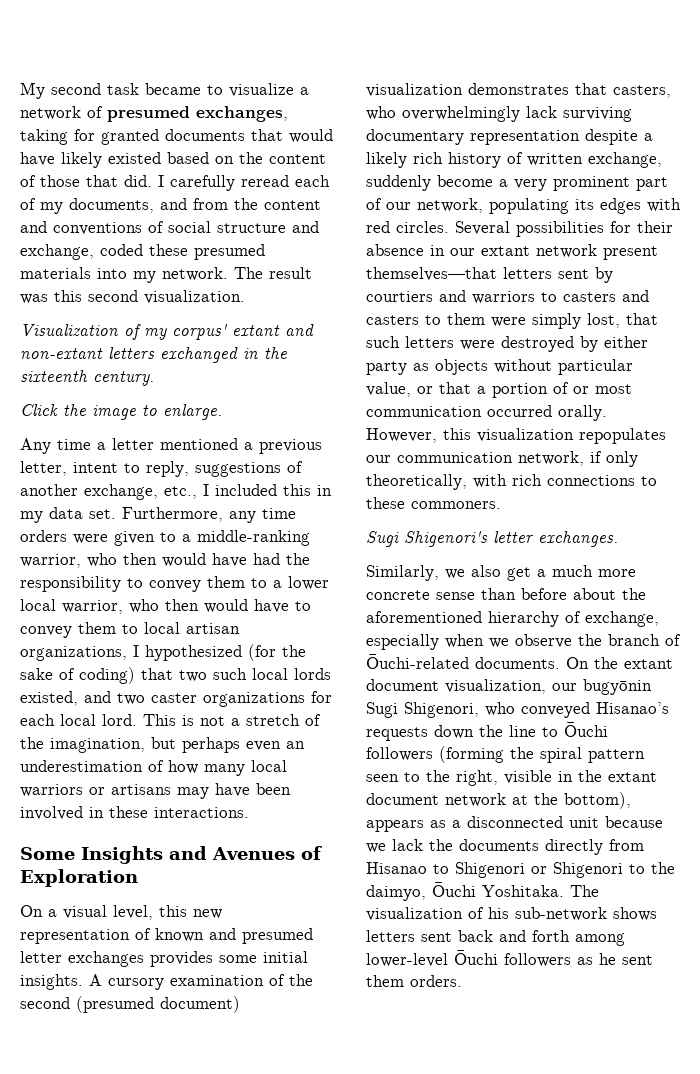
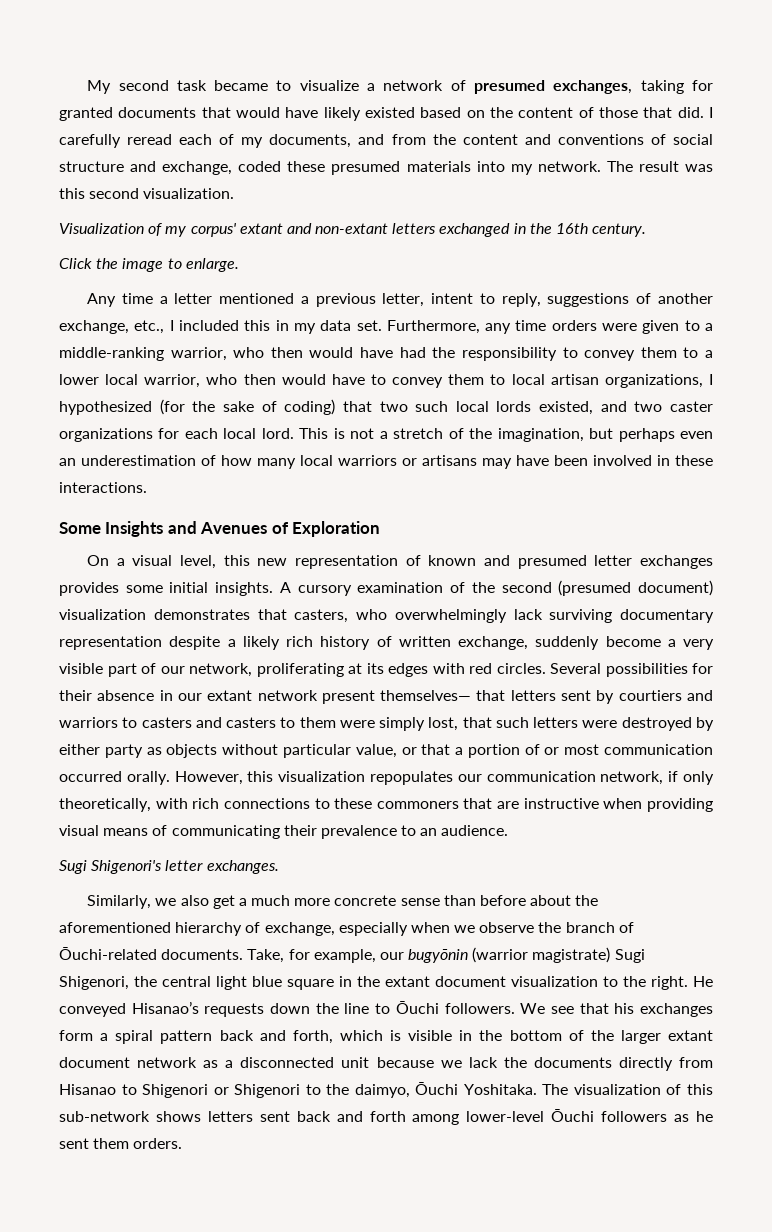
- Visualization of my corpus' extant and non-extant letters exchanged in the sixteenth century.
+ Visualization of my corpus' extant and non-extant letters exchanged in the 16th century.
- A cursory examination of the second (presumed document) visualization demonstrates that casters, who overwhelmingly lack surviving documentary representation despite a likely rich history of written exchange, suddenly become a very prominent part of our network, populating its edges with red circles.
+ A cursory examination of the second (presumed document) visualization demonstrates that casters, who overwhelmingly lack surviving documentary representation despite a likely rich history of written exchange, suddenly become a very visible part of our network, proliferating at its edges with red circles.
- Several possibilities for their absence in our extant network present themselves—that letters sent by courtiers and warriors to casters and casters to them were simply lost, that such letters were destroyed by either party as objects without particular value, or that a portion of or most communication occurred orally.
+ Several possibilities for their absence in our extant network present themselves— that letters sent by courtiers and warriors to casters and casters to them were simply lost, that such letters were destroyed by either party as objects without particular value, or that a portion of or most communication occurred orally.
- However, this visualization repopulates our communication network, if only theoretically, with rich connections to these commoners.
+ However, this visualization repopulates our communication network, if only theoretically, with rich connections to these commoners that are instructive when providing visual means of communicating their prevalence to an audience.
- On the extant document visualization, our bugyōnin Sugi Shigenori, who conveyed Hisanao’s requests down the line to Ōuchi followers (forming the spiral pattern seen to the right, visible in the extant document network at the bottom), appears as a disconnected unit because we lack the documents directly from Hisanao to Shigenori or Shigenori to the daimyo, Ōuchi Yoshitaka.
+ Take, for example, our bugyōnin (warrior magistrate) Sugi Shigenori, the central light blue square in the extant document visualization to the right. He conveyed Hisanao’s requests down the line to Ōuchi followers. We see that his exchanges form a spiral pattern back and forth, which is visible in the bottom of the larger extant document network as a disconnected unit because we lack the documents directly from Hisanao to Shigenori or Shigenori to the daimyo, Ōuchi Yoshitaka.
- The visualization of his sub-network shows letters sent back and forth among lower-level Ōuchi followers as he sent them orders.
+ The visualization of this sub-network shows letters sent back and forth among lower-level Ōuchi followers as he sent them orders.

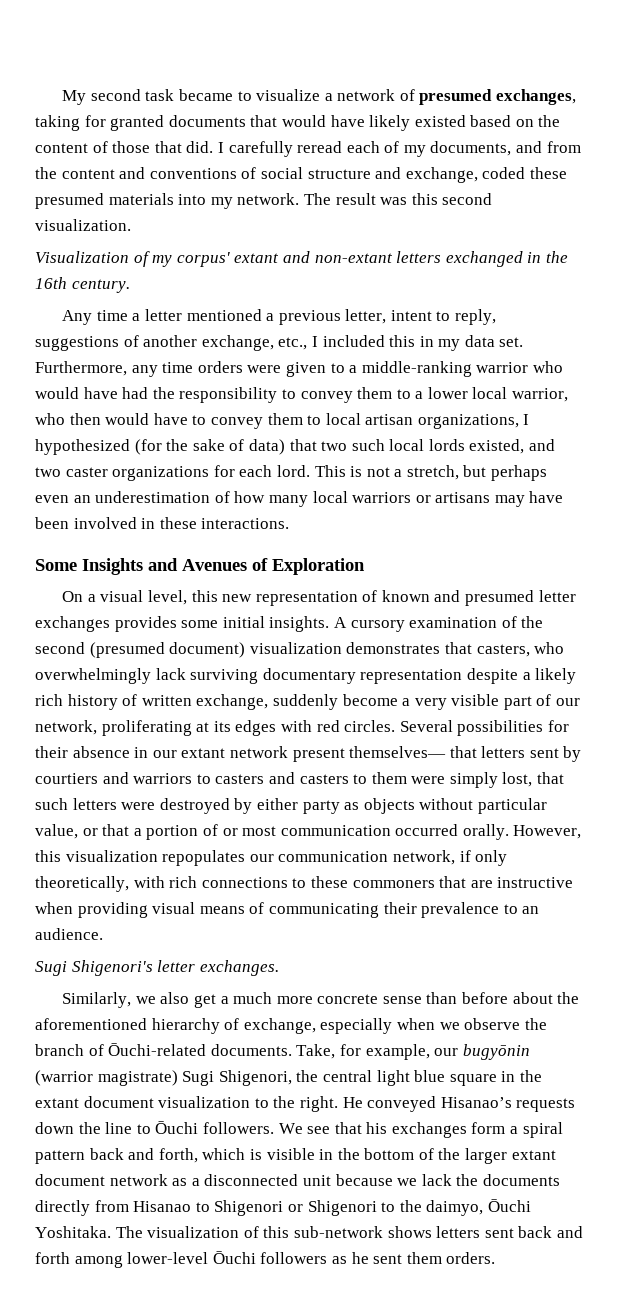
- Click the image to enlarge.
- Furthermore, any time orders were given to a middle-ranking warrior, who then would have had the responsibility to convey them to a lower local warrior, who then would have to convey them to local artisan organizations, I hypothesized (for the sake of coding) that two such local lords existed, and two caster organizations for each local lord.
+ Furthermore, any time orders were given to a middle-ranking warrior who would have had the responsibility to convey them to a lower local warrior, who then would have to convey them to local artisan organizations, I hypothesized (for the sake of data) that two such local lords existed, and two caster organizations for each lord.
- This is not a stretch of the imagination, but perhaps even an underestimation of how many local warriors or artisans may have been involved in these interactions.
+ This is not a stretch, but perhaps even an underestimation of how many local warriors or artisans may have been involved in these interactions.

